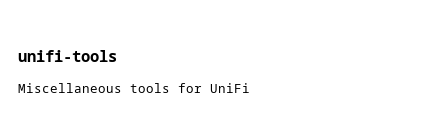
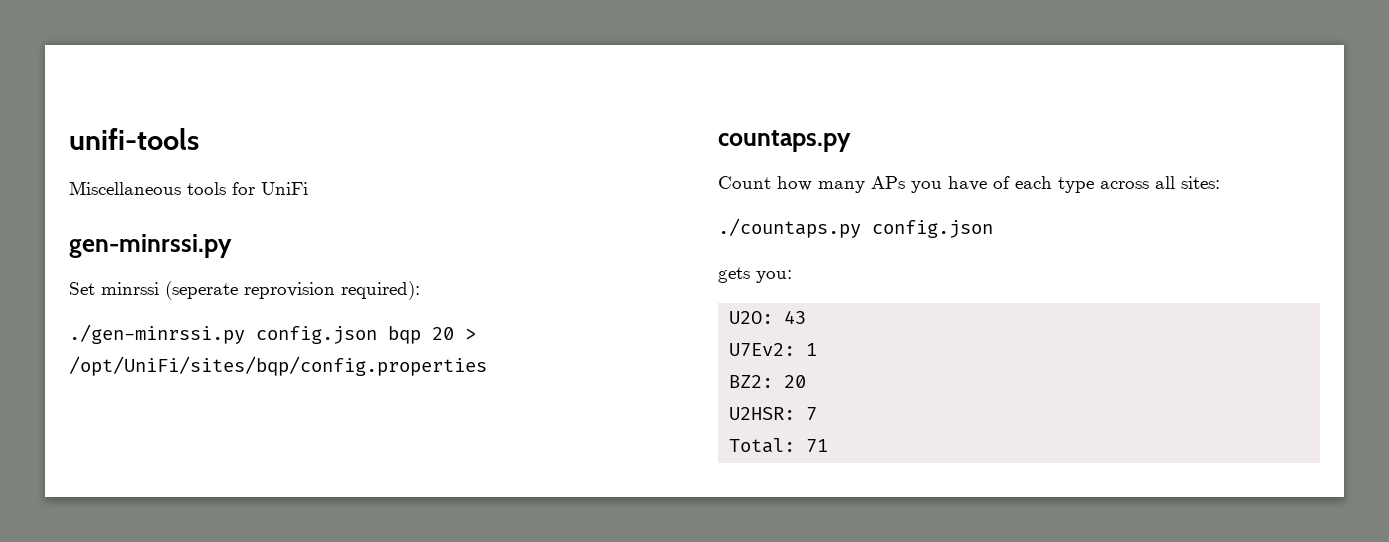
+ gen-minrssi.py
+ Set minrssi (seperate reprovision required):
+ ./gen-minrssi.py config.json bqp 20 > /opt/UniFi/sites/bqp/config.properties
+ countaps.py
+ Count how many APs you have of each type across all sites:
+ ./countaps.py config.json
+ gets you:
+ U2O: 43
+ U7Ev2: 1
+ BZ2: 20
+ U2HSR: 7
+ Total: 71

